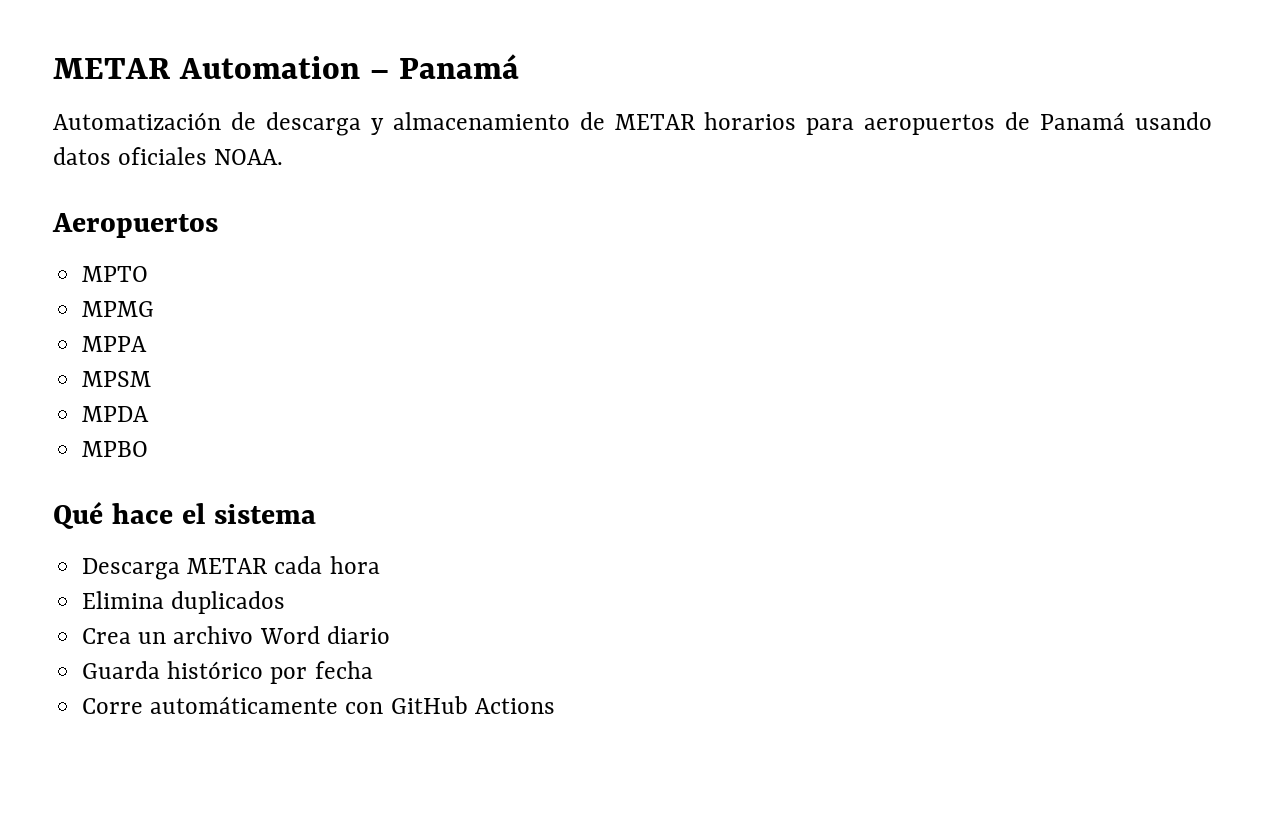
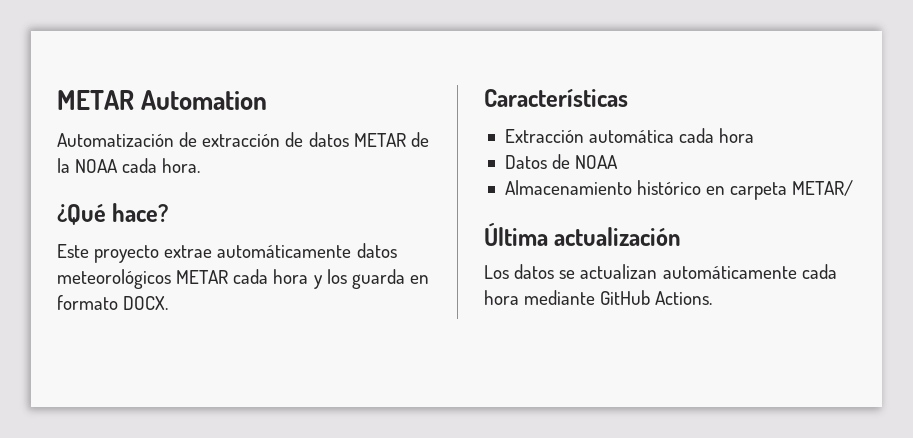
- METAR Automation – Panamá
+ METAR Automation
- Automatización de descarga y almacenamiento de METAR horarios para aeropuertos de Panamá usando datos oficiales NOAA.
- Aeropuertos
- MPTO
- MPMG
- MPPA
- MPSM
- MPDA
- MPBO
- Qué hace el sistema
- Descarga METAR cada hora
- Elimina duplicados
- Crea un archivo Word diario
- Guarda histórico por fecha
- Corre automáticamente con GitHub Actions
+ Automatización de extracción de datos METAR de la NOAA cada hora.
+ ¿Qué hace?
+ Este proyecto extrae automáticamente datos meteorológicos METAR cada hora y los guarda en formato DOCX.
+ Características
+ Extracción automática cada hora
+ Datos de NOAA
+ Almacenamiento histórico en carpeta METAR/
+ Última actualización
+ Los datos se actualizan automáticamente cada hora mediante GitHub Actions.

